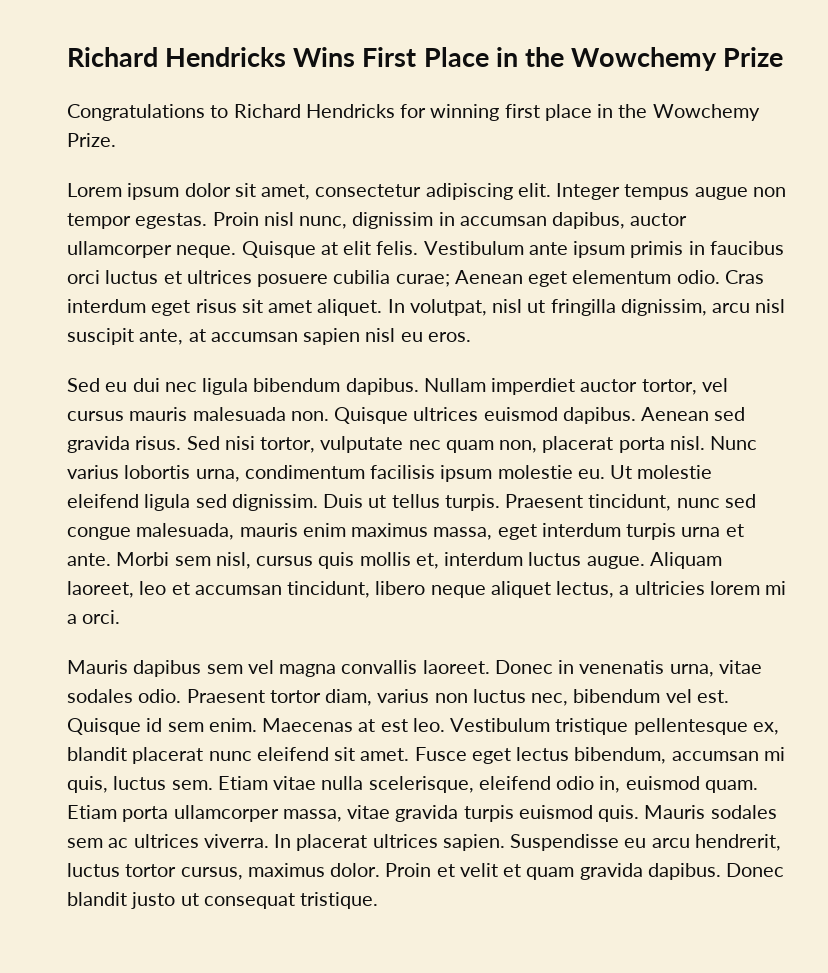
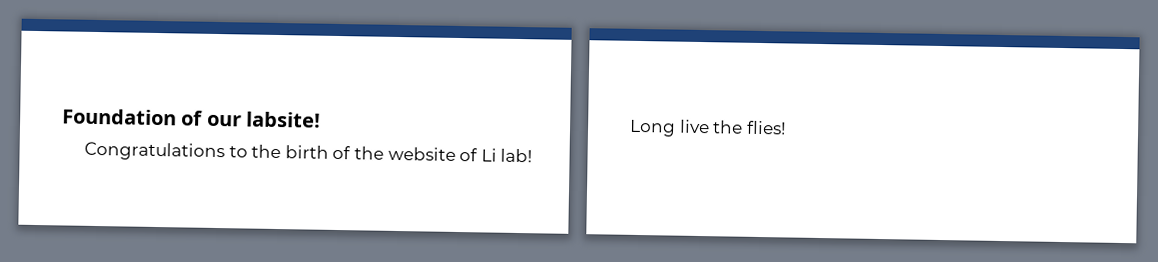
- Richard Hendricks Wins First Place in the Wowchemy Prize
- Congratulations to Richard Hendricks for winning first place in the Wowchemy Prize.
- Lorem ipsum dolor sit amet, consectetur adipiscing elit. Integer tempus augue non tempor egestas. Proin nisl nunc, dignissim in accumsan dapibus, auctor ullamcorper neque. Quisque at elit felis. Vestibulum ante ipsum primis in faucibus orci luctus et ultrices posuere cubilia curae; Aenean eget elementum odio. Cras interdum eget risus sit amet aliquet. In volutpat, nisl ut fringilla dignissim, arcu nisl suscipit ante, at accumsan sapien nisl eu eros.
- Sed eu dui nec ligula bibendum dapibus. Nullam imperdiet auctor tortor, vel cursus mauris malesuada non. Quisque ultrices euismod dapibus. Aenean sed gravida risus. Sed nisi tortor, vulputate nec quam non, placerat porta nisl. Nunc varius lobortis urna, condimentum facilisis ipsum molestie eu. Ut molestie eleifend ligula sed dignissim. Duis ut tellus turpis. Praesent tincidunt, nunc sed congue malesuada, mauris enim maximus massa, eget interdum turpis urna et ante. Morbi sem nisl, cursus quis mollis et, interdum luctus augue. Aliquam laoreet, leo et accumsan tincidunt, libero neque aliquet lectus, a ultricies lorem mi a orci.
- Mauris dapibus sem vel magna convallis laoreet. Donec in venenatis urna, vitae sodales odio. Praesent tortor diam, varius non luctus nec, bibendum vel est. Quisque id sem enim. Maecenas at est leo. Vestibulum tristique pellentesque ex, blandit placerat nunc eleifend sit amet. Fusce eget lectus bibendum, accumsan mi quis, luctus sem. Etiam vitae nulla scelerisque, eleifend odio in, euismod quam. Etiam porta ullamcorper massa, vitae gravida turpis euismod quis. Mauris sodales sem ac ultrices viverra. In placerat ultrices sapien. Suspendisse eu arcu hendrerit, luctus tortor cursus, maximus dolor. Proin et velit et quam gravida dapibus. Donec blandit justo ut consequat tristique.
+ Foundation of our labsite!
+ Congratulations to the birth of the website of Li lab! Long live the flies!

